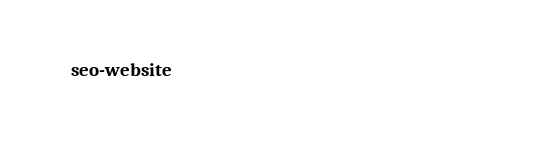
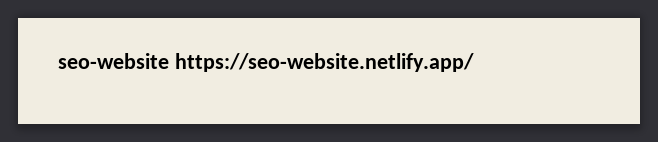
- seo-website
+ seo-website https://seo-website.netlify.app/

